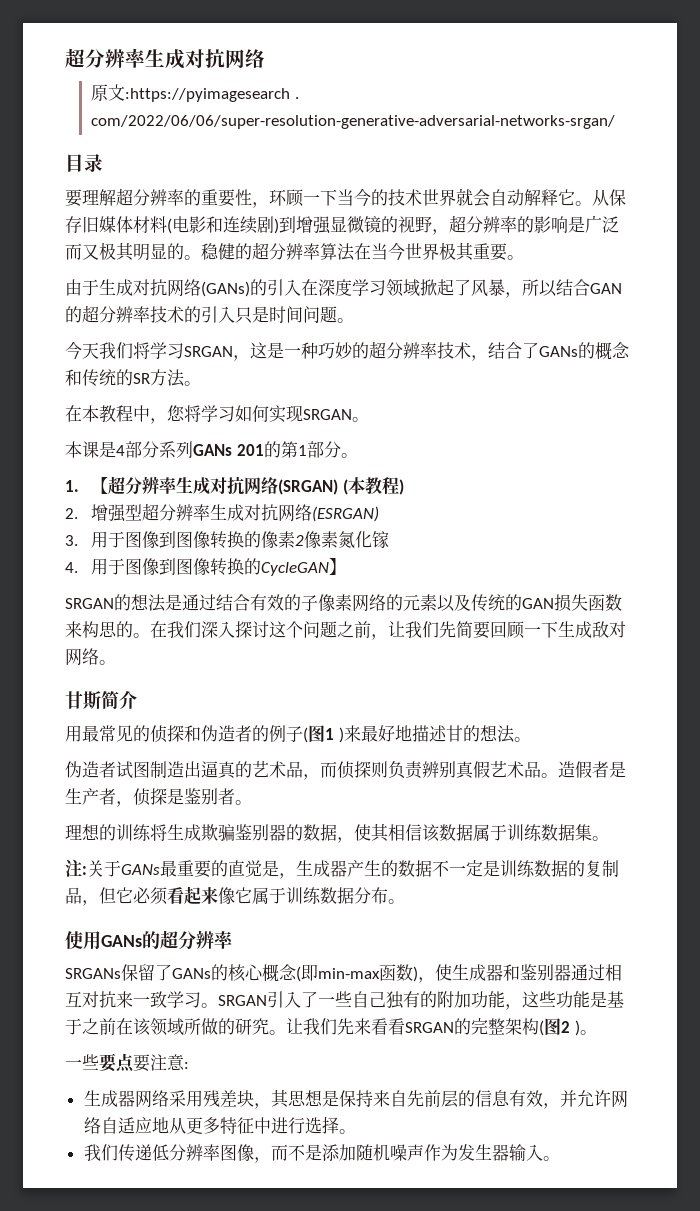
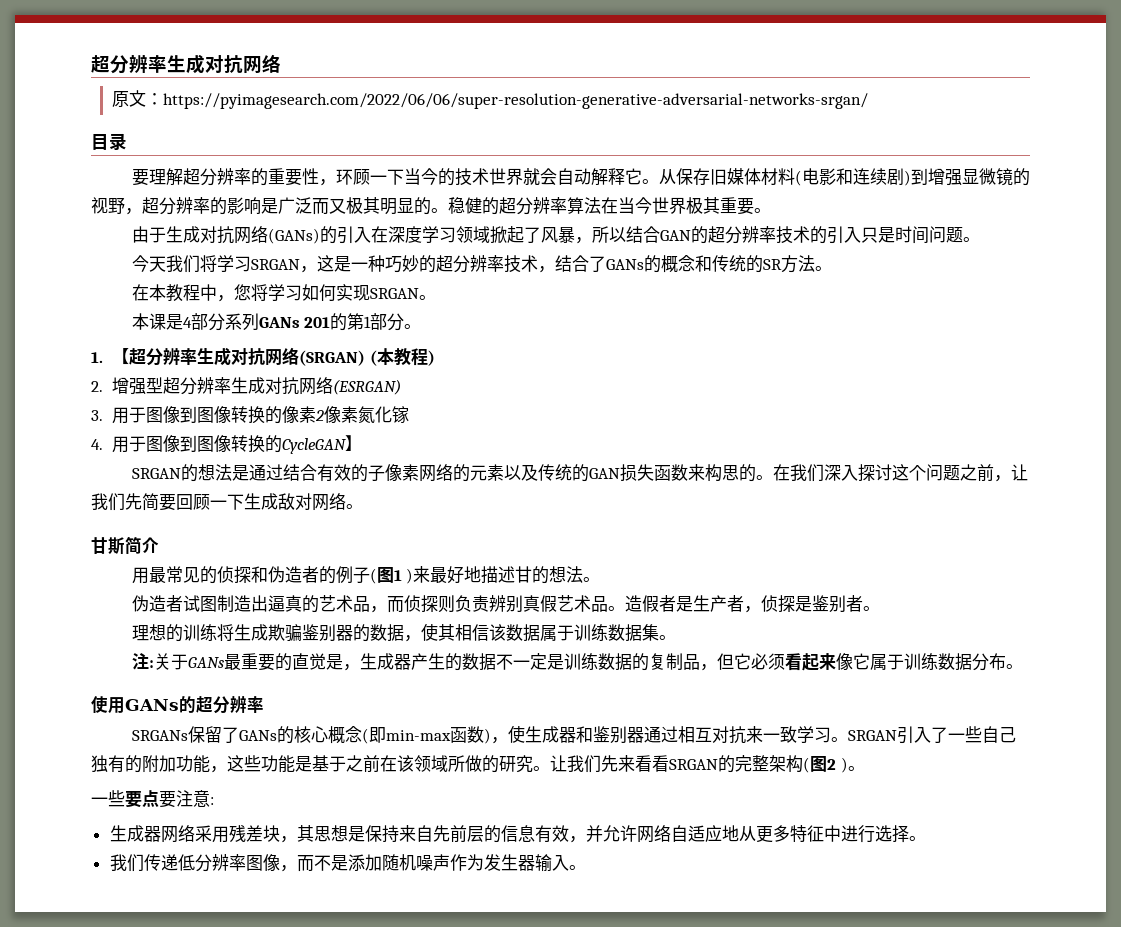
- 原文:https://pyimagesearch . com/2022/06/06/super-resolution-generative-adversarial-networks-srgan/
+ 原文：https://pyimagesearch.com/2022/06/06/super-resolution-generative-adversarial-networks-srgan/

